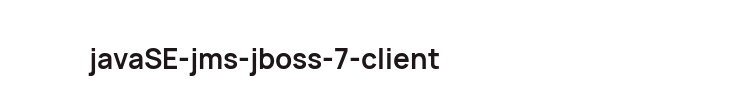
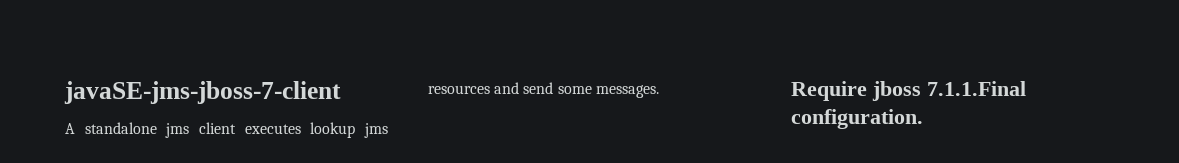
+ A standalone jms client executes lookup jms resources and send some messages.
+ Require jboss 7.1.1.Final configuration.

